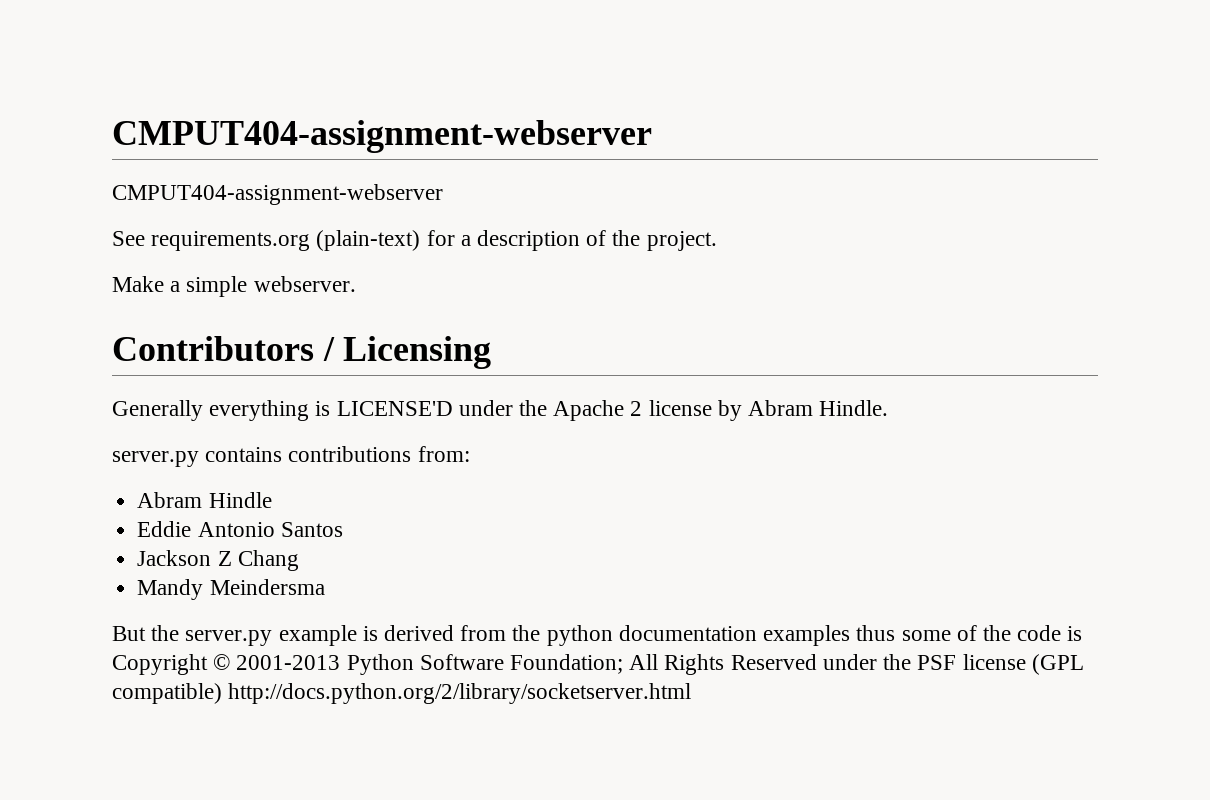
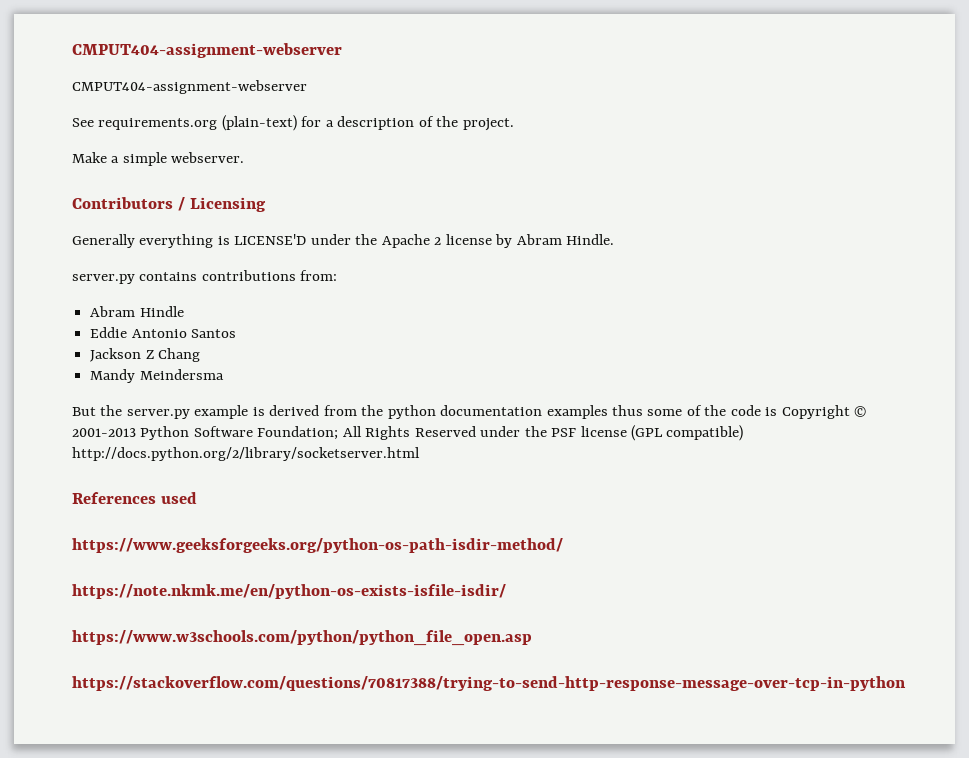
+ References used
+ https://www.geeksforgeeks.org/python-os-path-isdir-method/
+ https://note.nkmk.me/en/python-os-exists-isfile-isdir/
+ https://www.w3schools.com/python/python_file_open.asp
+ https://stackoverflow.com/questions/70817388/trying-to-send-http-response-message-over-tcp-in-python

